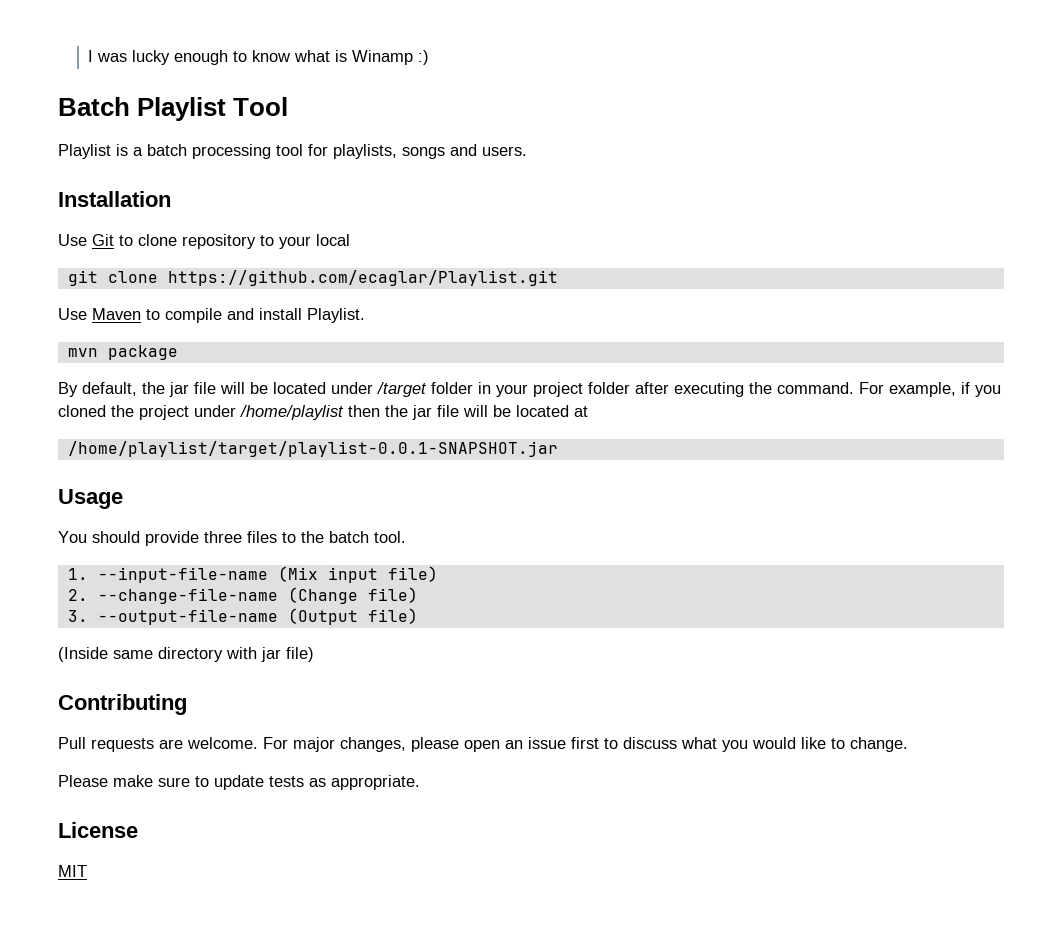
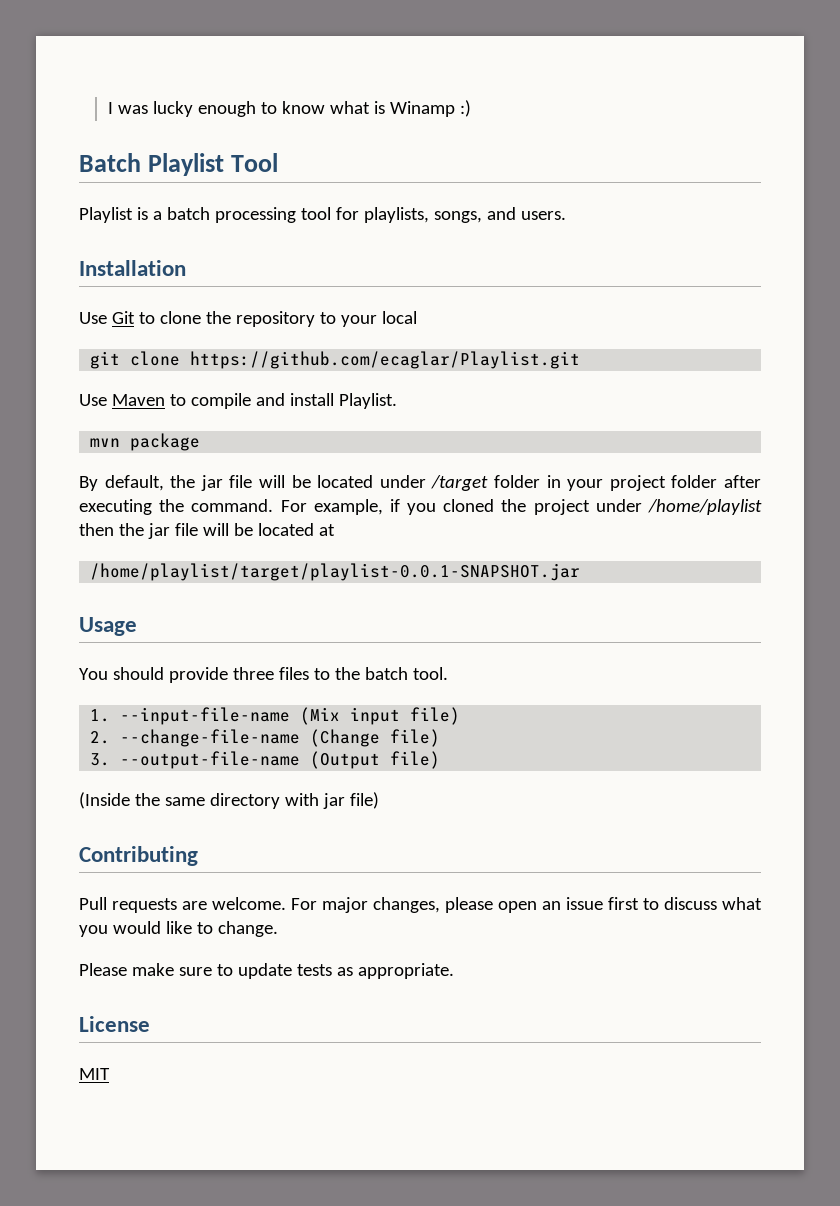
- Playlist is a batch processing tool for playlists, songs and users.
+ Playlist is a batch processing tool for playlists, songs, and users.
- Use Git to clone repository to your local
+ Use Git to clone the repository to your local
- (Inside same directory with jar file)
+ (Inside the same directory with jar file)

